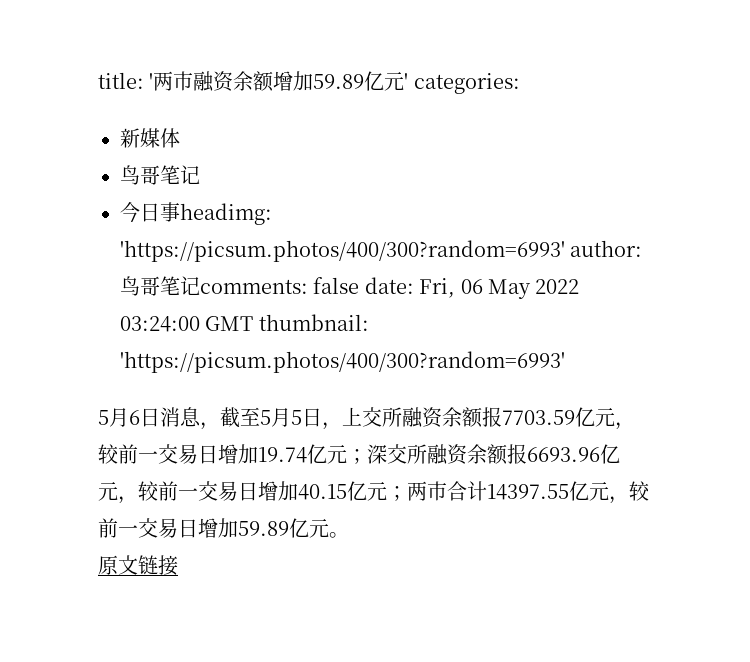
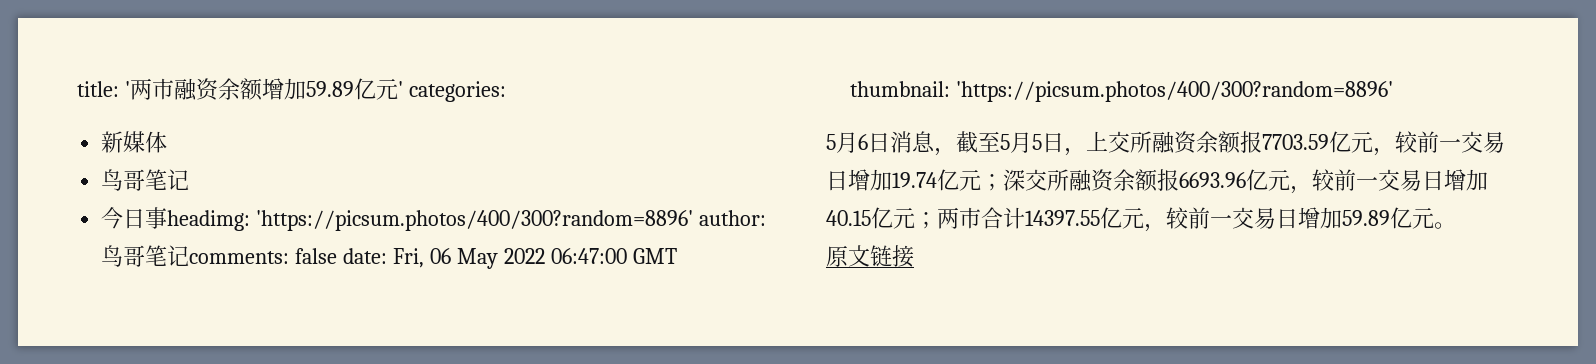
- 今日事headimg: 'https://picsum.photos/400/300?random=6993' author:鸟哥笔记comments: false date: Fri, 06 May 2022 03:24:00 GMT thumbnail: 'https://picsum.photos/400/300?random=6993'
+ 今日事headimg: 'https://picsum.photos/400/300?random=8896' author:鸟哥笔记comments: false date: Fri, 06 May 2022 06:47:00 GMT thumbnail: 'https://picsum.photos/400/300?random=8896'

